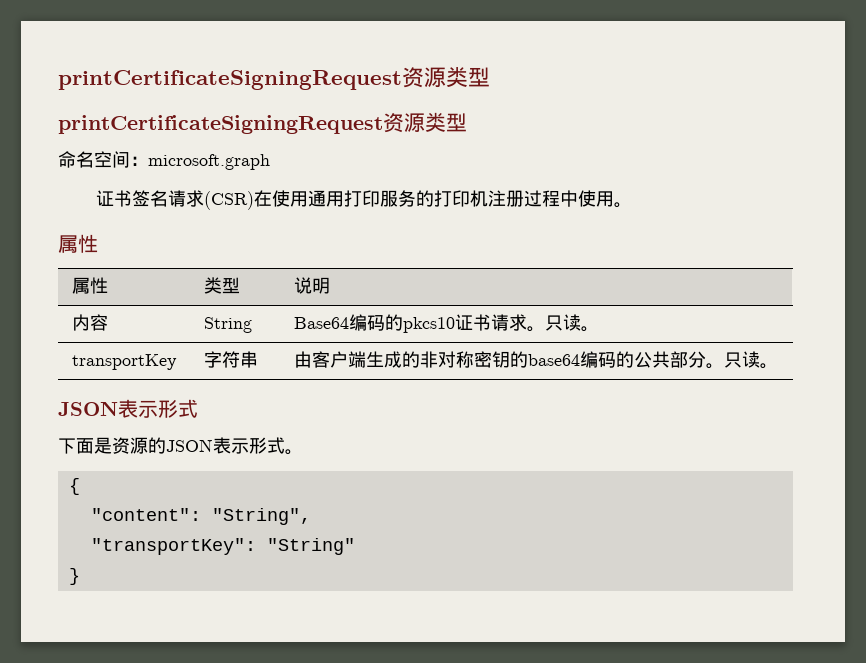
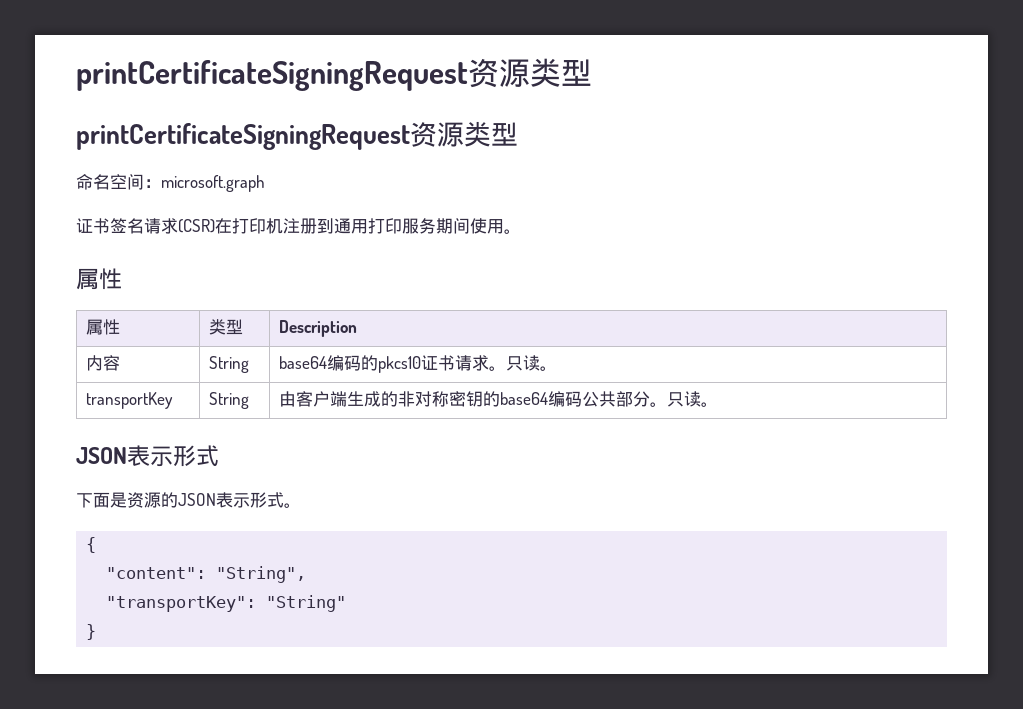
- 证书签名请求(CSR)在使用通用打印服务的打印机注册过程中使用。
+ 证书签名请求(CSR)在打印机注册到通用打印服务期间使用。
- 属性 | 类型 | 说明
+ 属性 | 类型 | Description
- 内容 | String | Base64编码的pkcs10证书请求。只读。
+ 内容 | String | base64编码的pkcs10证书请求。只读。
- transportKey | 字符串 | 由客户端生成的非对称密钥的base64编码的公共部分。只读。
+ transportKey | String | 由客户端生成的非对称密钥的base64编码公共部分。只读。

